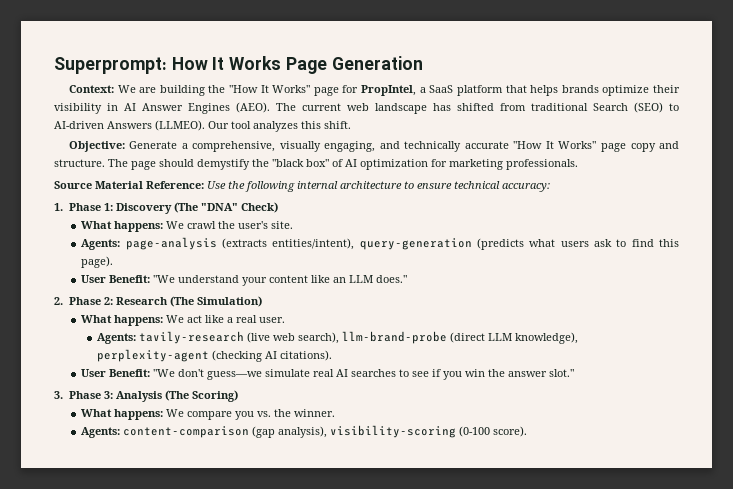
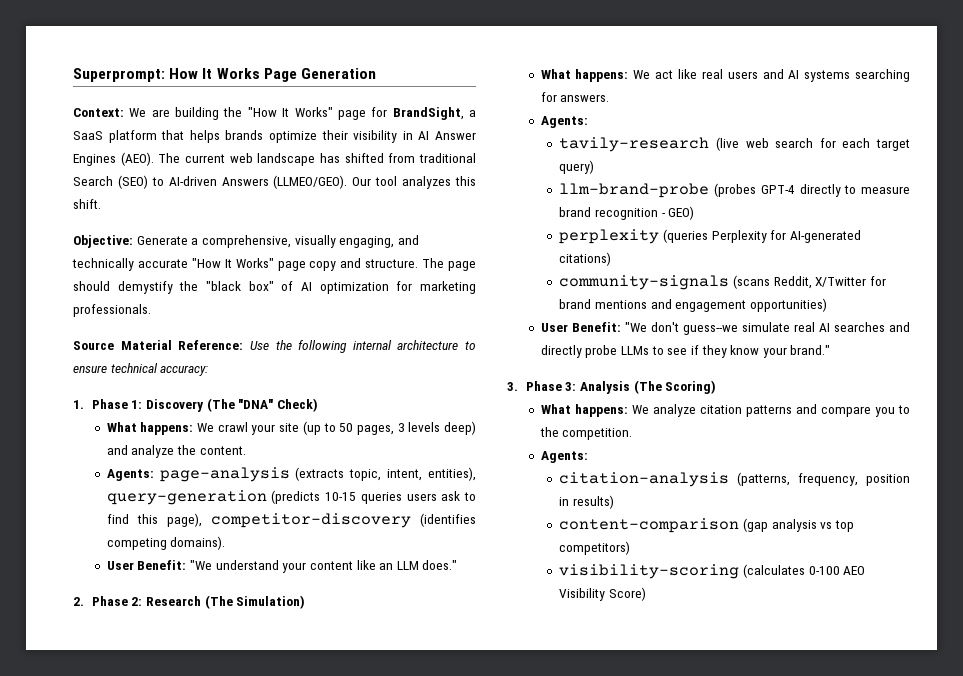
- Context: We are building the "How It Works" page for PropIntel, a SaaS platform that helps brands optimize their visibility in AI Answer Engines (AEO).
+ Context: We are building the "How It Works" page for BrandSight, a SaaS platform that helps brands optimize their visibility in AI Answer Engines (AEO).
- The current web landscape has shifted from traditional Search (SEO) to AI-driven Answers (LLMEO).
+ The current web landscape has shifted from traditional Search (SEO) to AI-driven Answers (LLMEO/GEO).
- What happens: We crawl the user's site.
- Agents: page-analysis (extracts entities/intent), query-generation (predicts what users ask to find this page).
+ What happens: We crawl your site (up to 50 pages, 3 levels deep) and analyze the content.
+ Agents: page-analysis (extracts topic, intent, entities), query-generation (predicts 10-15 queries users ask to find this page), competitor-discovery (identifies competing domains).
- What happens: We act like a real user.
- Agents: tavily-research (live web search), llm-brand-probe (direct LLM knowledge), perplexity-agent (checking AI citations).
+ What happens: We act like real users and AI systems searching for answers.
+ Agents:
+ tavily-research (live web search for each target query)
+ llm-brand-probe (probes GPT-4 directly to measure brand recognition - GEO)
+ perplexity (queries Perplexity for AI-generated citations)
+ community-signals (scans Reddit, X/Twitter for brand mentions and engagement opportunities)
- User Benefit: "We don't guess—we simulate real AI searches to see if you win the answer slot."
+ User Benefit: "We don't guess--we simulate real AI searches and directly probe LLMs to see if they know your brand."
- What happens: We compare you vs. the winner.
- Agents: content-comparison (gap analysis), visibility-scoring (0-100 score).
+ What happens: We analyze citation patterns and compare you to the competition.
+ Agents:
+ citation-analysis (patterns, frequency, position in results)
+ content-comparison (gap analysis vs top competitors)
+ visibility-scoring (calculates 0-100 AEO Visibility Score)

